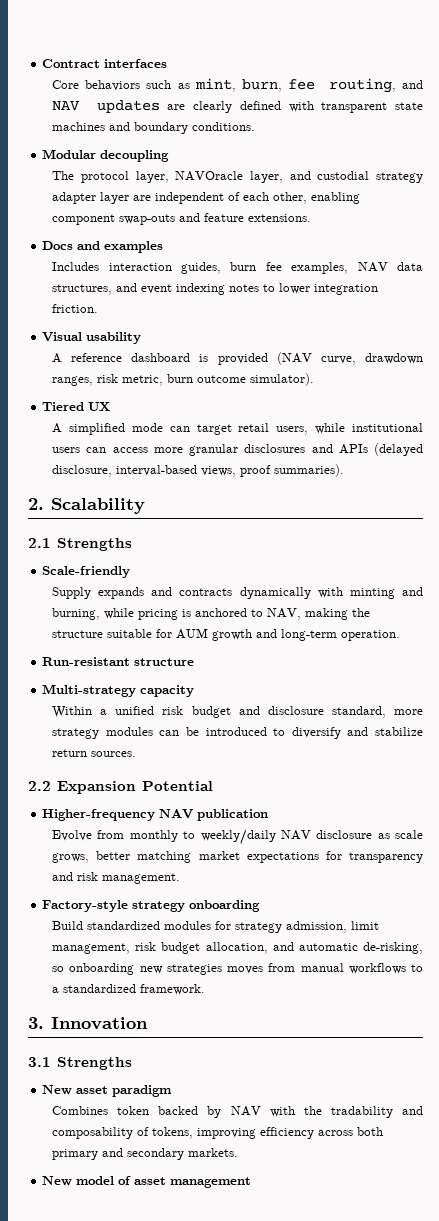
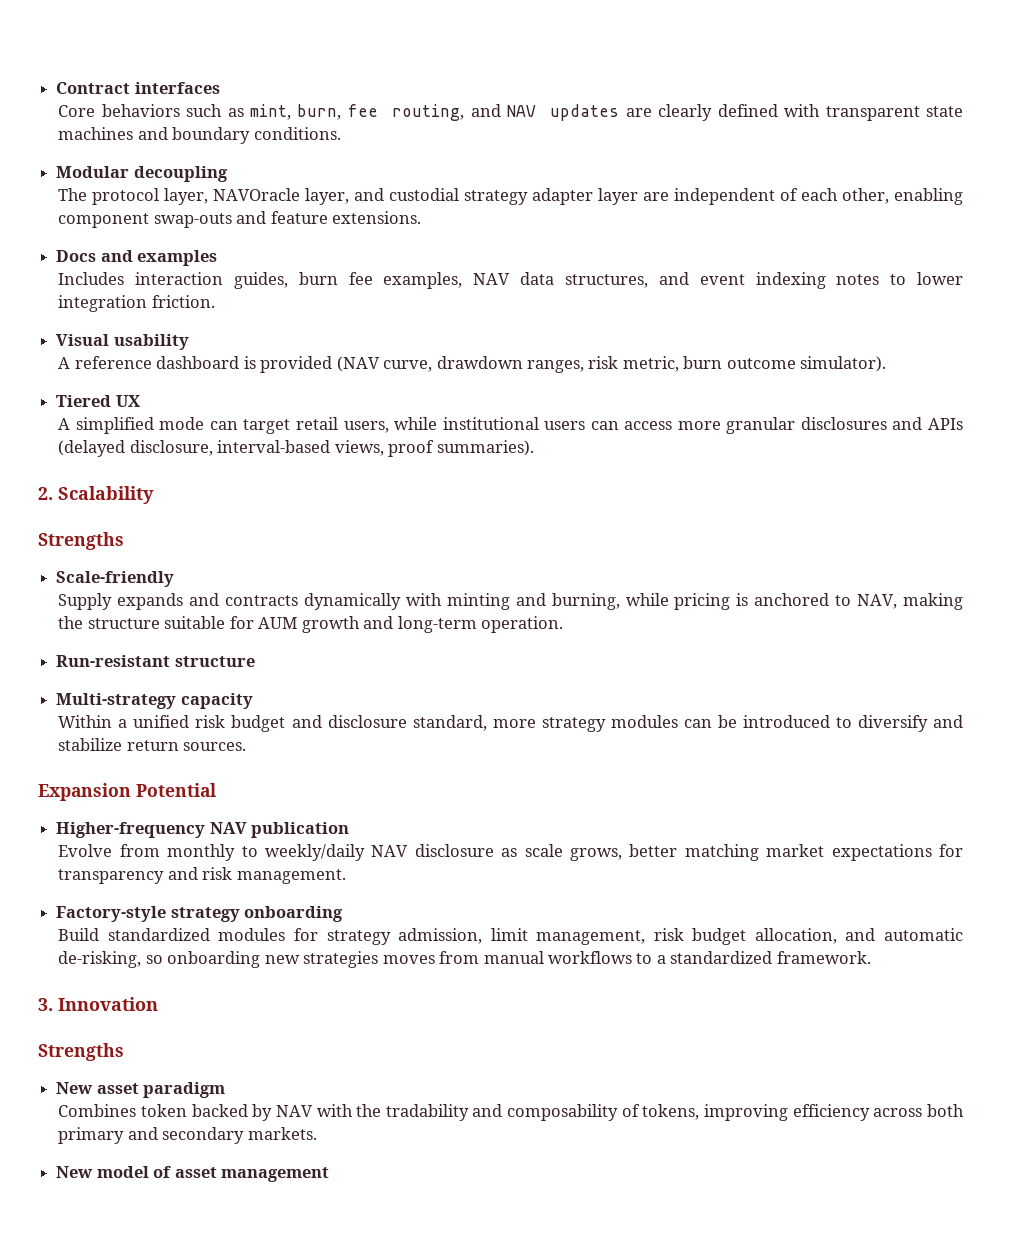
  2. Scalability
- 2.1 Strengths
+ Strengths
- 2.2 Expansion Potential
+ Expansion Potential
  3. Innovation
- 3.1 Strengths
+ Strengths

